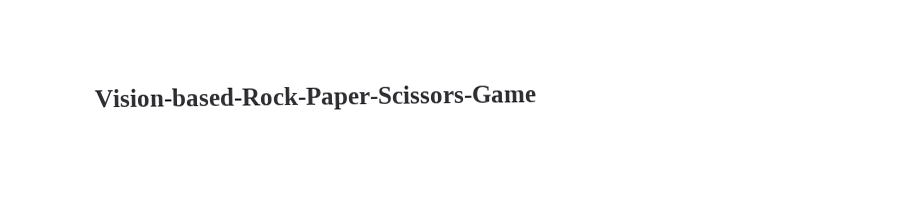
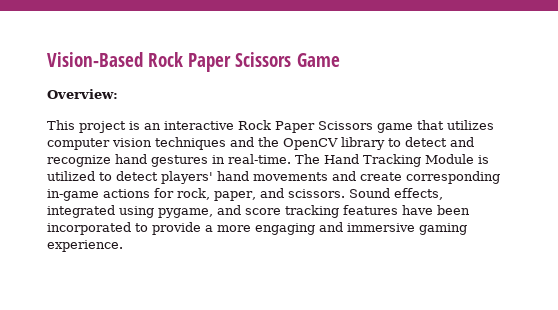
- Vision-based-Rock-Paper-Scissors-Game
+ Vision-Based Rock Paper Scissors Game
+ Overview:
+ This project is an interactive Rock Paper Scissors game that utilizes computer vision techniques and the OpenCV library to detect and recognize hand gestures in real-time. The Hand Tracking Module is utilized to detect players' hand movements and create corresponding in-game actions for rock, paper, and scissors. Sound effects, integrated using pygame, and score tracking features have been incorporated to provide a more engaging and immersive gaming experience.

